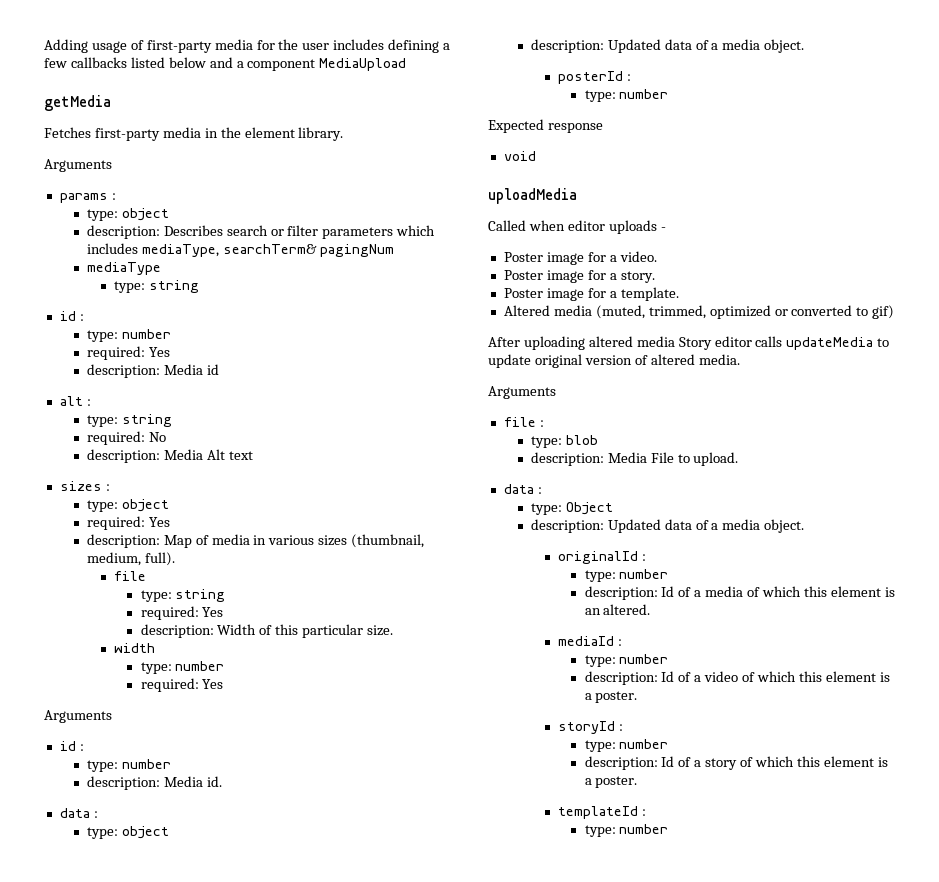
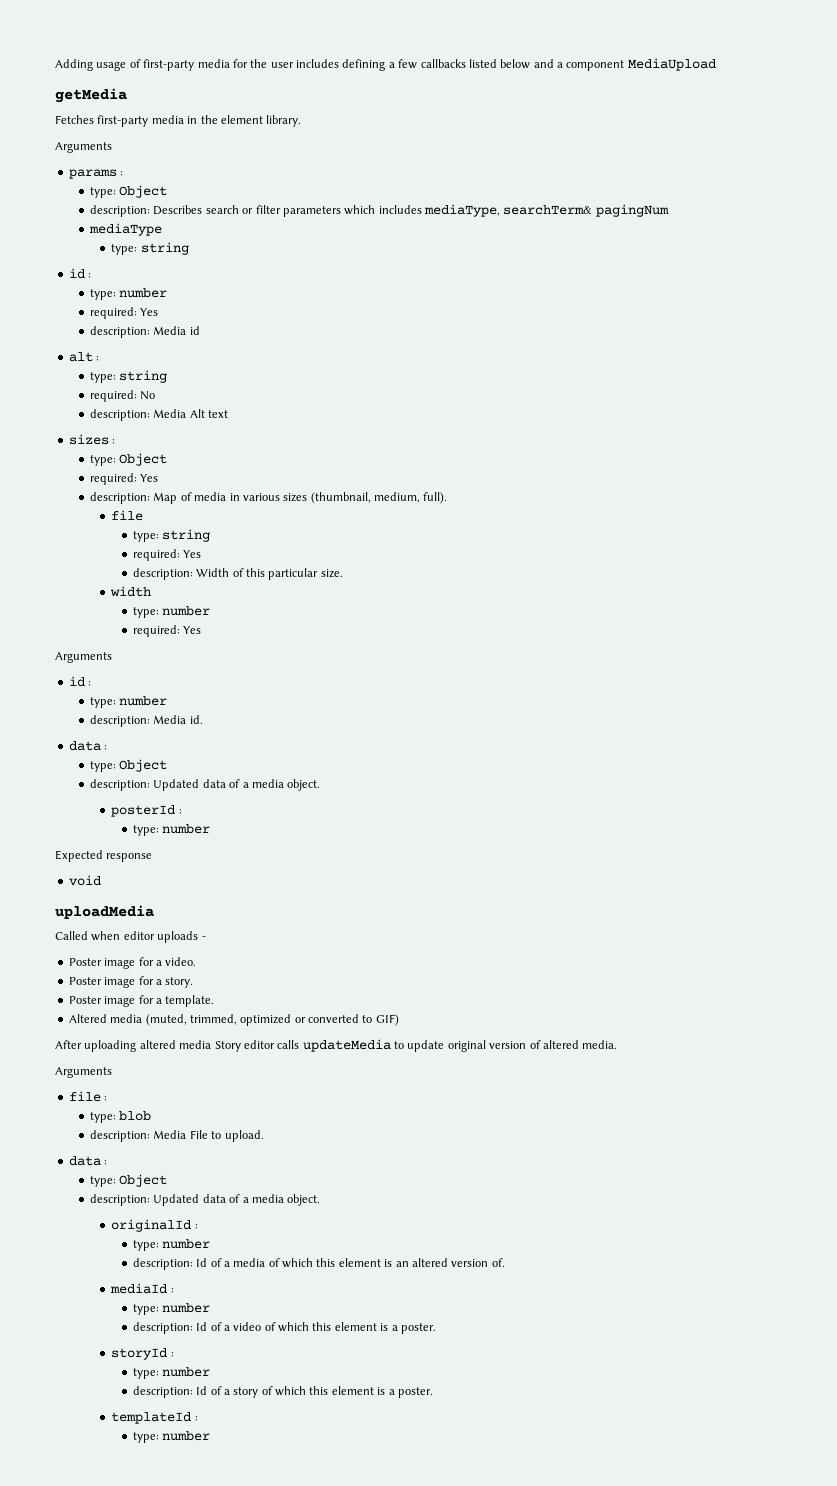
  params :
- type: object
+ type: Object
  sizes :
- type: object
+ type: Object
  description: Media id.
  data :
- type: object
+ type: Object
- Altered media (muted, trimmed, optimized or converted to gif)
+ Altered media (muted, trimmed, optimized or converted to GIF)
- description: Id of a media of which this element is an altered.
+ description: Id of a media of which this element is an altered version of.

